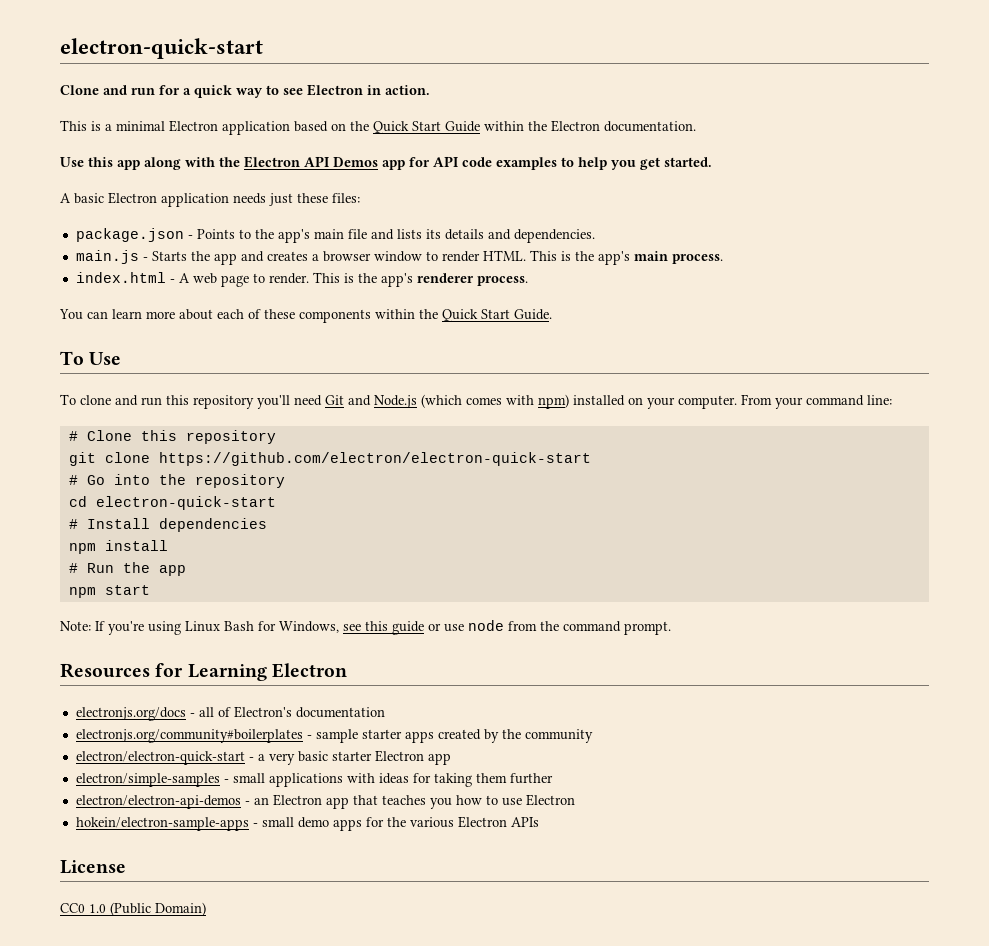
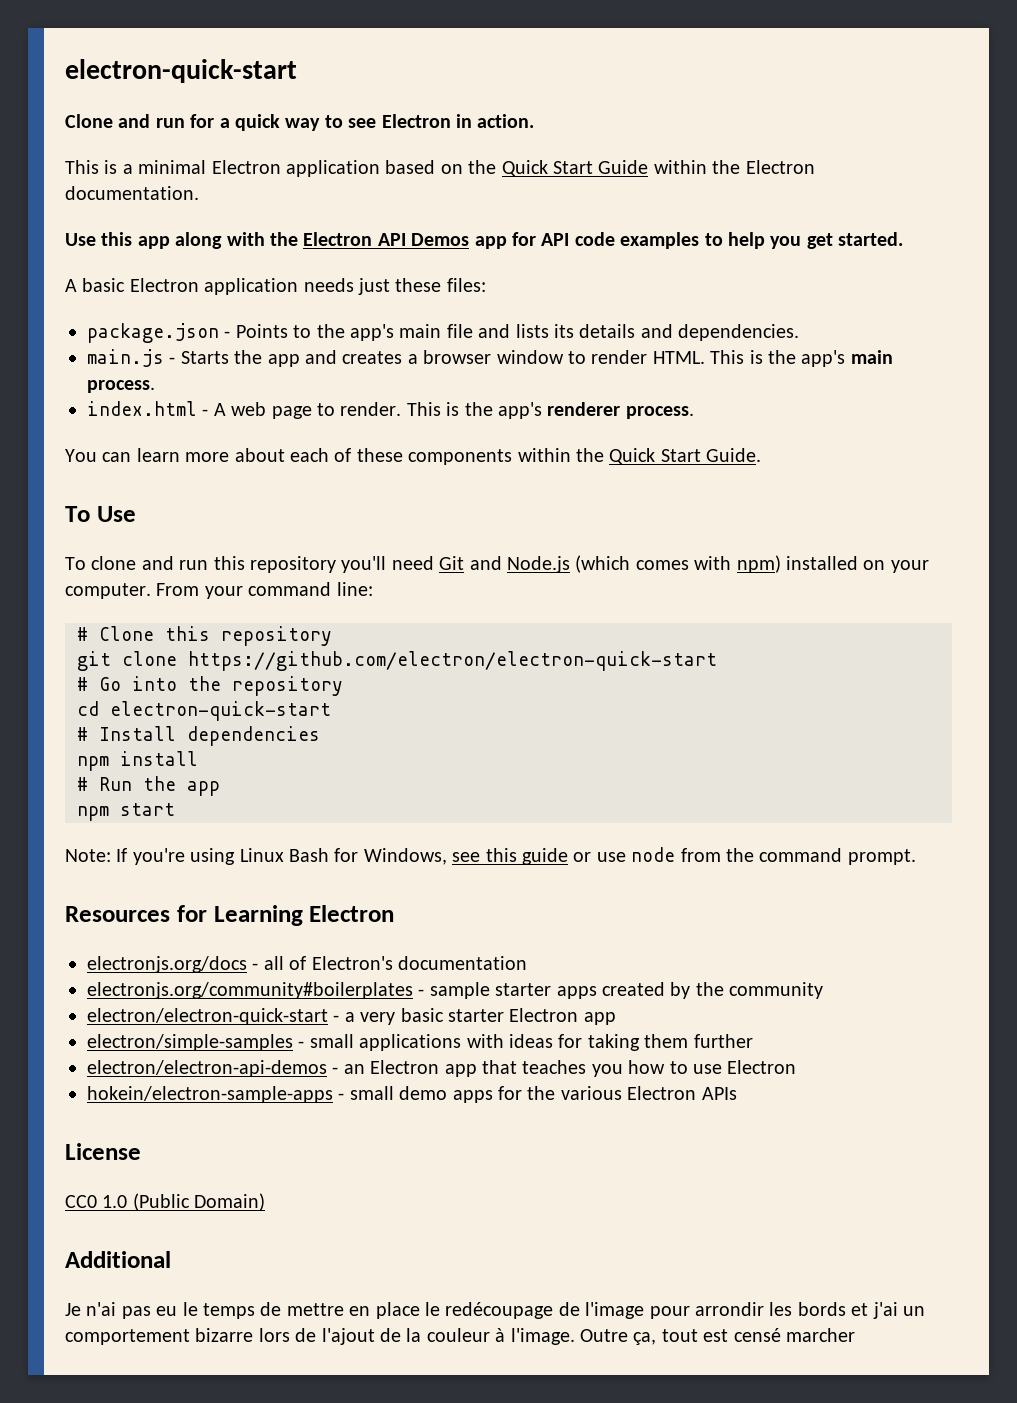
+ Additional
+ Je n'ai pas eu le temps de mettre en place le redécoupage de l'image pour arrondir les bords et j'ai un comportement bizarre lors de l'ajout de la couleur à l'image. Outre ça, tout est censé marcher

